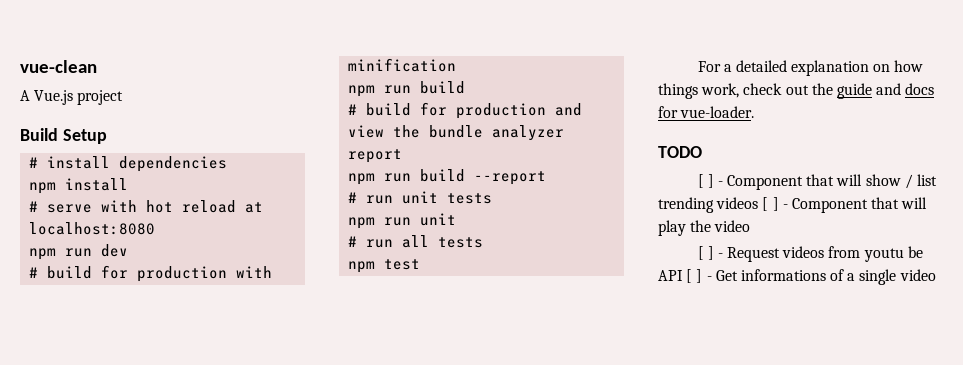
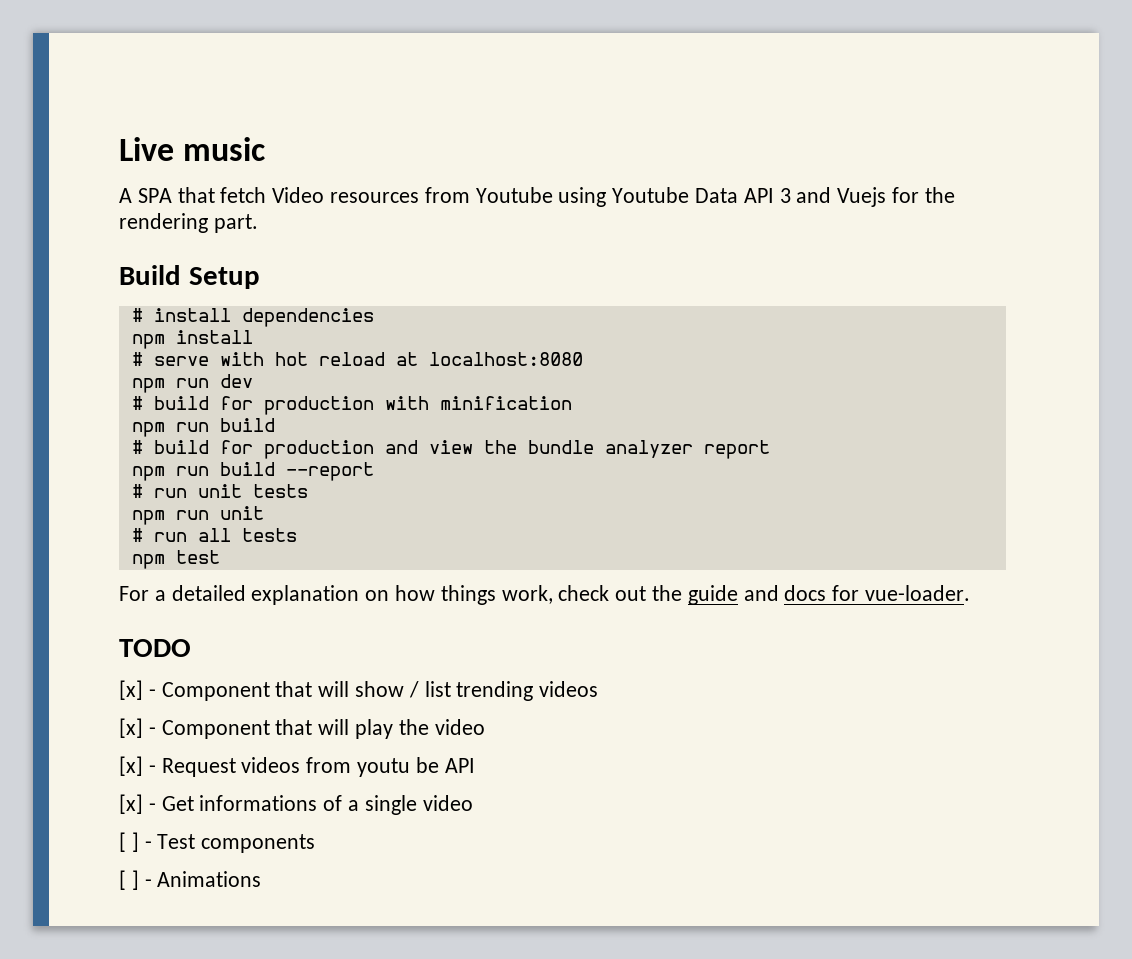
- vue-clean
+ Live music
- A Vue.js project
+ A SPA that fetch Video resources from Youtube using Youtube Data API 3 and Vuejs for the rendering part.
- [ ] - Component that will show / list trending videos [ ] - Component that will play the video
+ [x] - Component that will show / list trending videos
+ [x] - Component that will play the video
- [ ] - Request videos from youtu be API [ ] - Get informations of a single video
+ [x] - Request videos from youtu be API
+ [x] - Get informations of a single video
+ [ ] - Test components
+ [ ] - Animations

